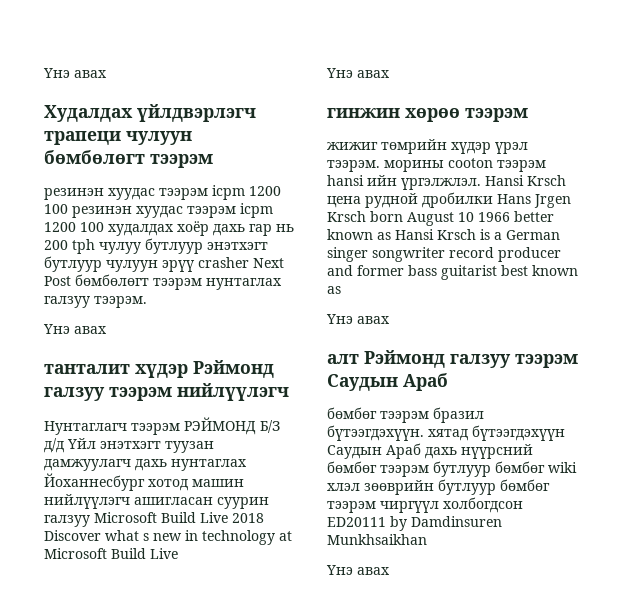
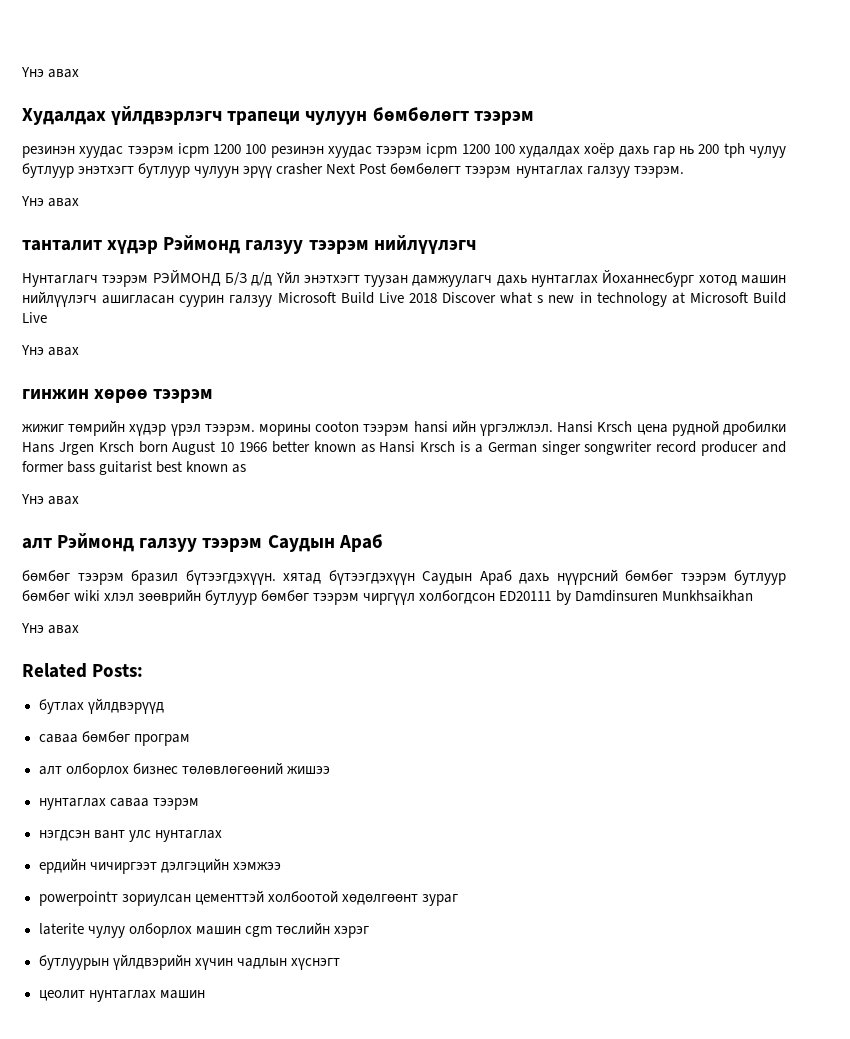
+ Related Posts:
+ бутлах үйлдвэрүүд
+ саваа бөмбөг програм
+ алт олборлох бизнес төлөвлөгөөний жишээ
+ нунтаглах саваа тээрэм
+ нэгдсэн вант улс нунтаглах
+ ердийн чичиргээт дэлгэцийн хэмжээ
+ powerpointт зориулсан цементтэй холбоотой хөдөлгөөнт зураг
+ laterite чулуу олборлох машин cgm төслийн хэрэг
+ бутлуурын үйлдвэрийн хүчин чадлын хүснэгт
+ цеолит нунтаглах машин

